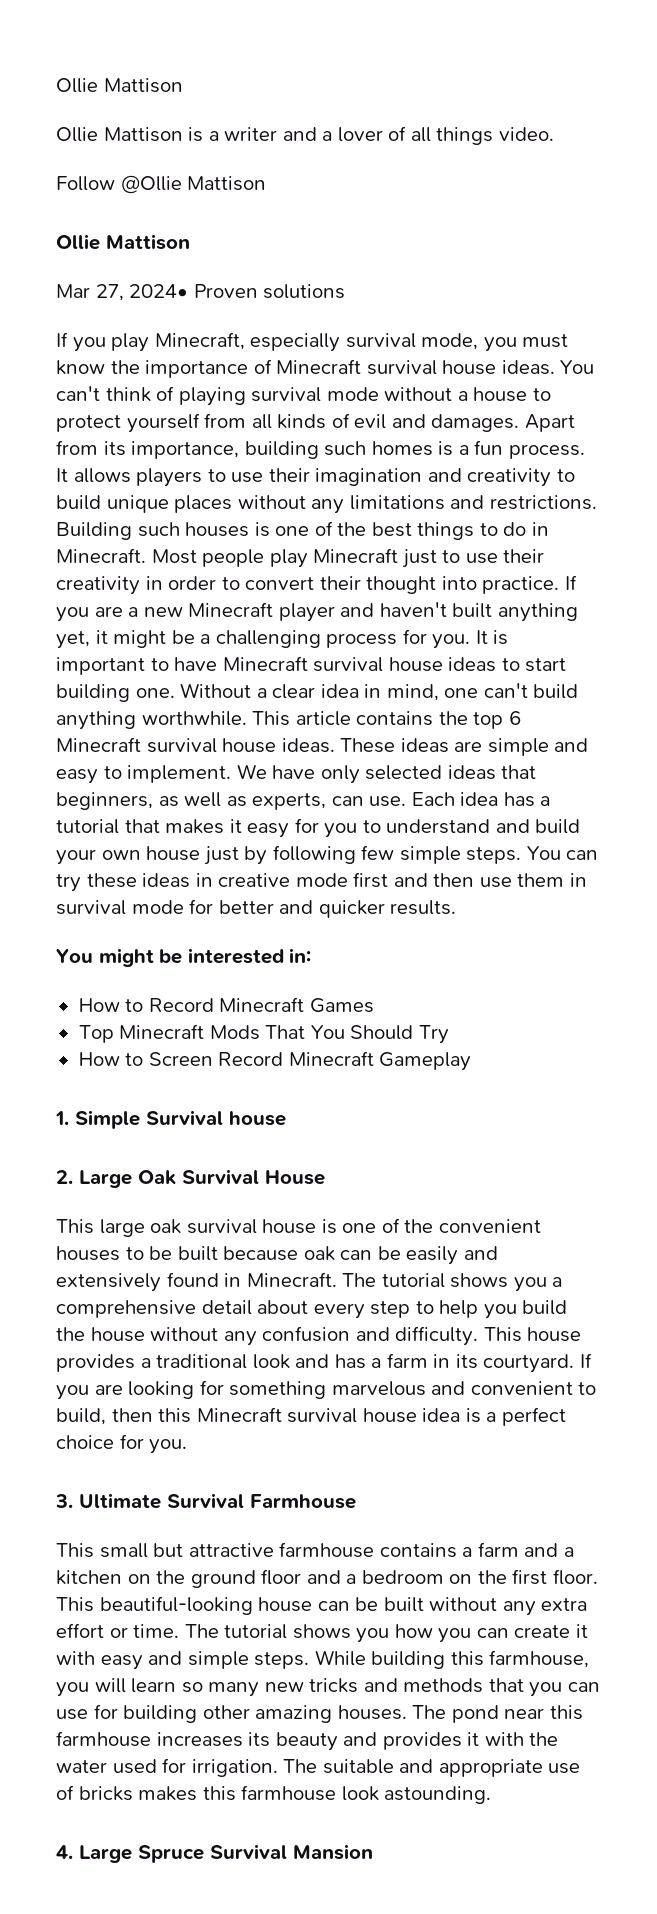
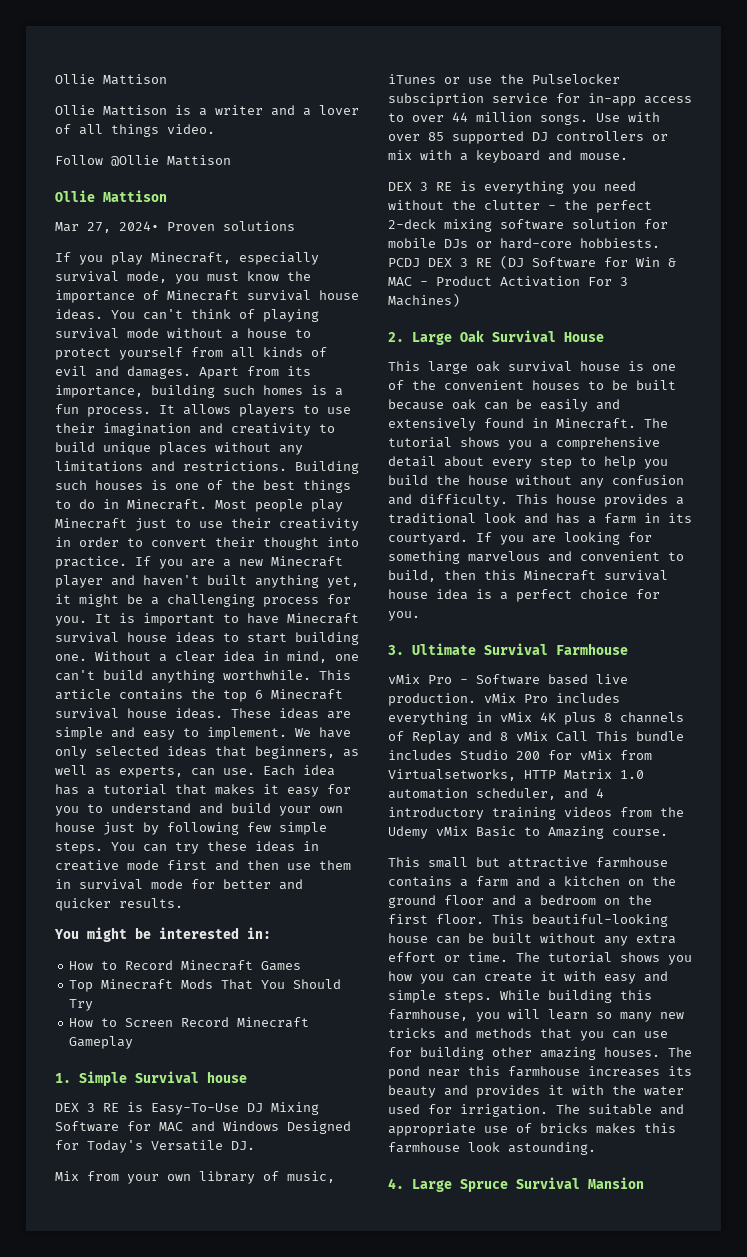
+ DEX 3 RE is Easy-To-Use DJ Mixing Software for MAC and Windows Designed for Today's Versatile DJ.
+ Mix from your own library of music, iTunes or use the Pulselocker subsciprtion service for in-app access to over 44 million songs. Use with over 85 supported DJ controllers or mix with a keyboard and mouse.
+ DEX 3 RE is everything you need without the clutter - the perfect 2-deck mixing software solution for mobile DJs or hard-core hobbiests. PCDJ DEX 3 RE (DJ Software for Win & MAC - Product Activation For 3 Machines)
+ vMix Pro - Software based live production. vMix Pro includes everything in vMix 4K plus 8 channels of Replay and 8 vMix Call This bundle includes Studio 200 for vMix from Virtualsetworks, HTTP Matrix 1.0 automation scheduler, and 4 introductory training videos from the Udemy vMix Basic to Amazing course.

